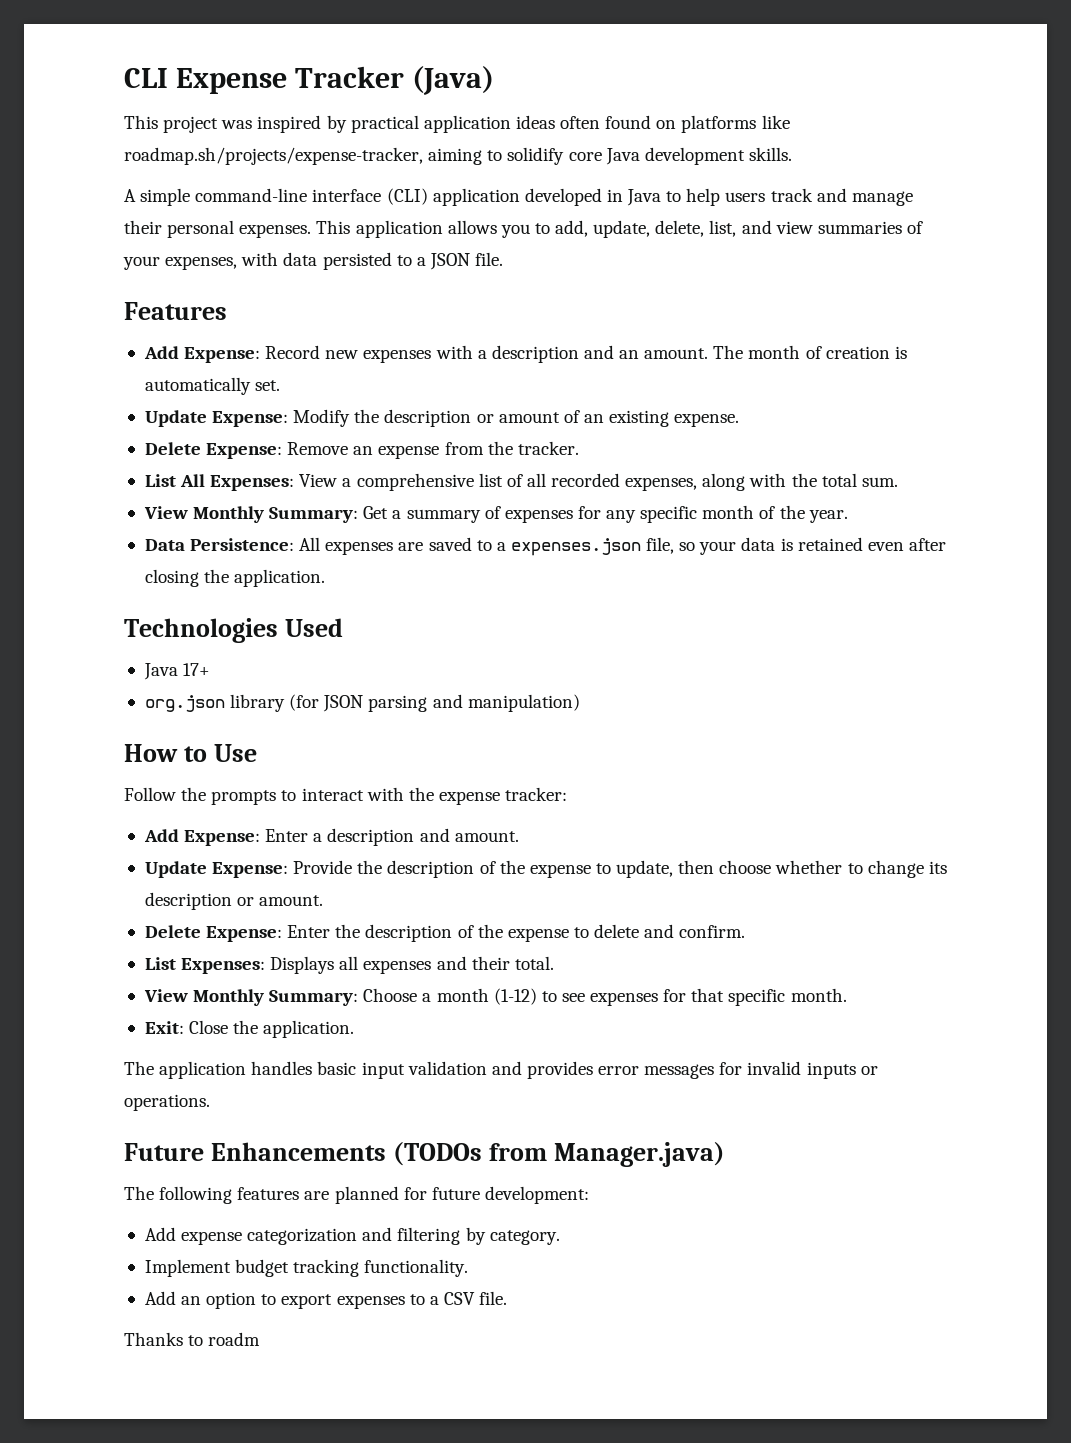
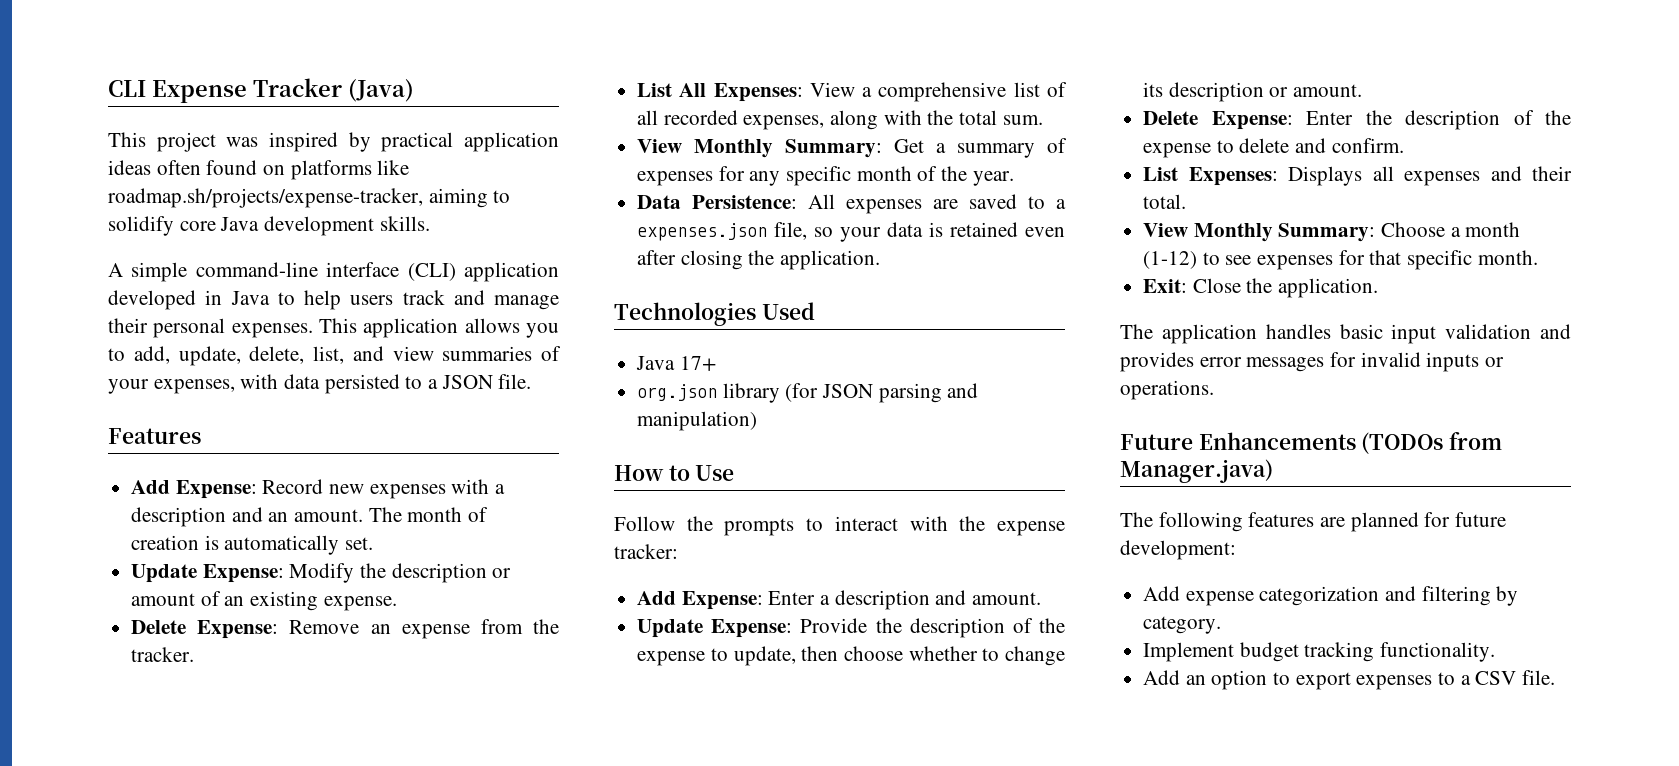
- Thanks to roadm

